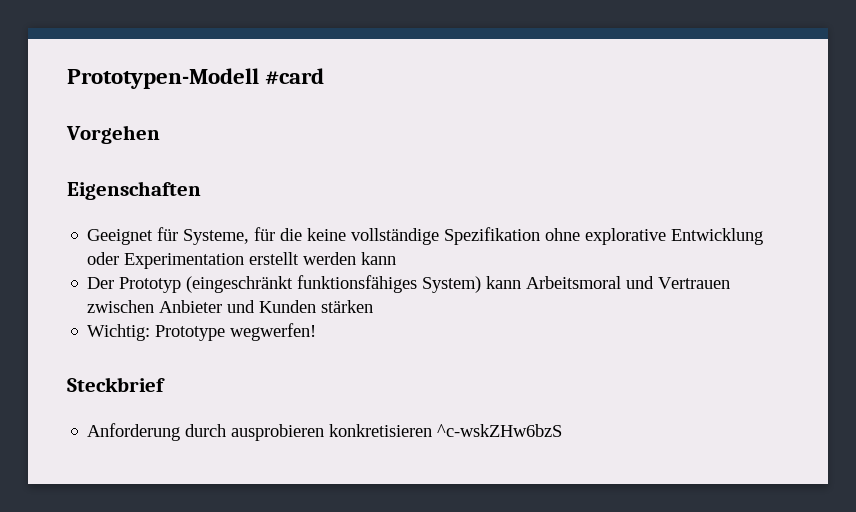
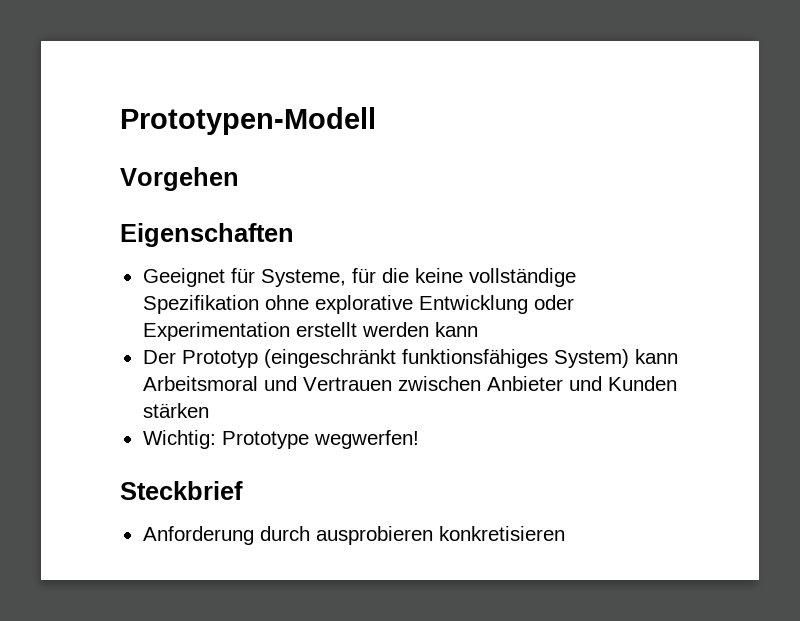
- Prototypen-Modell #card
+ Prototypen-Modell
- Anforderung durch ausprobieren konkretisieren ^c-wskZHw6bzS
+ Anforderung durch ausprobieren konkretisieren

